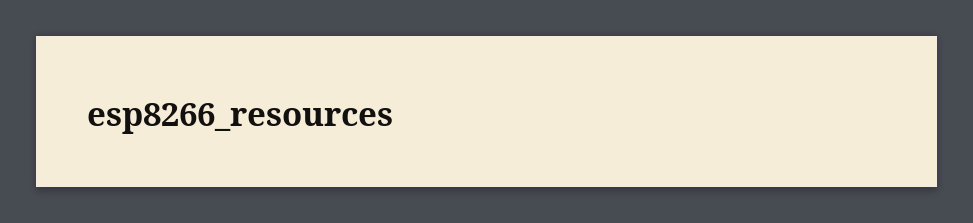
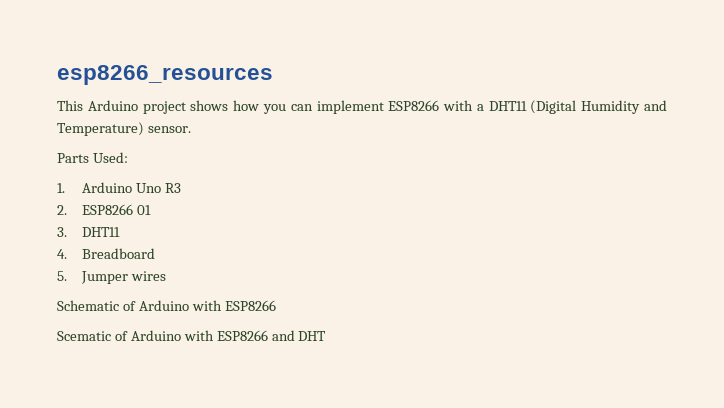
+ This Arduino project shows how you can implement ESP8266 with a DHT11 (Digital Humidity and Temperature) sensor.
+ Parts Used:
+ 1. Arduino Uno R3
+ 2. ESP8266 01
+ 3. DHT11
+ 4. Breadboard
+ 5. Jumper wires
+ Schematic of Arduino with ESP8266
+ Scematic of Arduino with ESP8266 and DHT

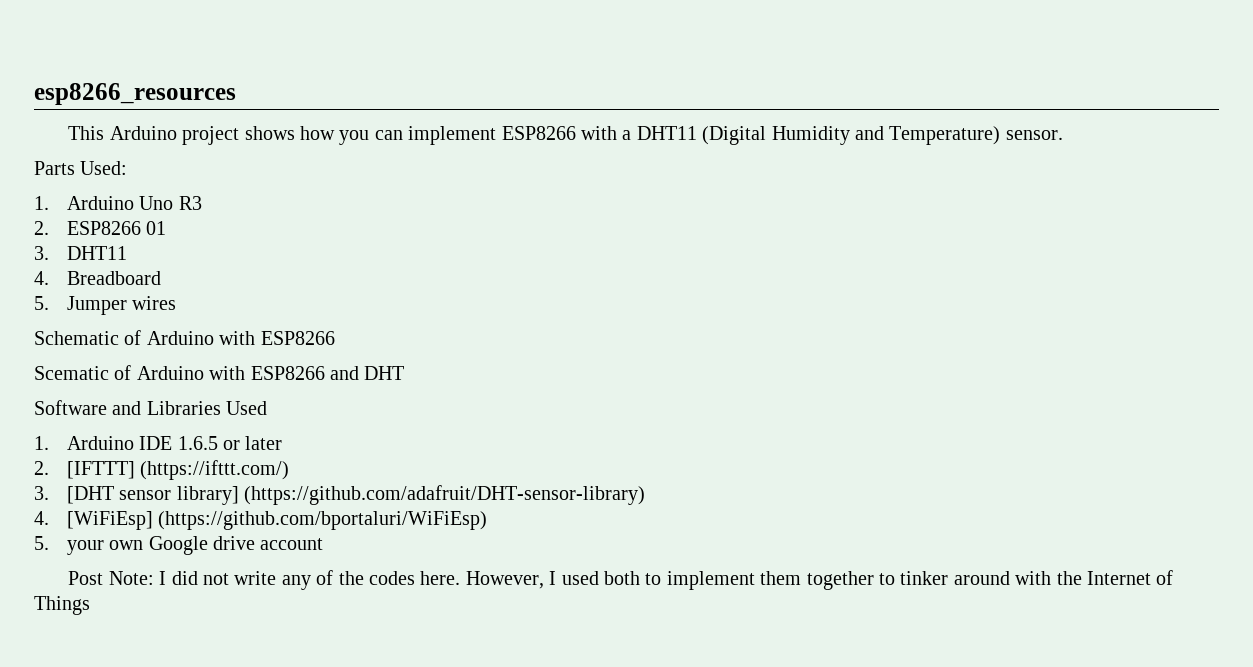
+ Software and Libraries Used
+ 1. Arduino IDE 1.6.5 or later
+ 2. [IFTTT] (https://ifttt.com/)
+ 3. [DHT sensor library] (https://github.com/adafruit/DHT-sensor-library)
+ 4. [WiFiEsp] (https://github.com/bportaluri/WiFiEsp)
+ 5. your own Google drive account
+ Post Note: I did not write any of the codes here. However, I used both to implement them together to tinker around with the Internet of Things

